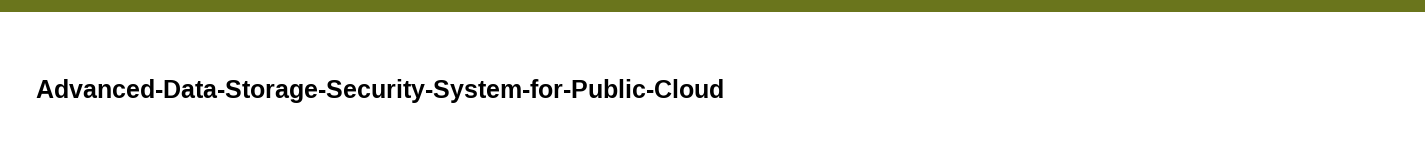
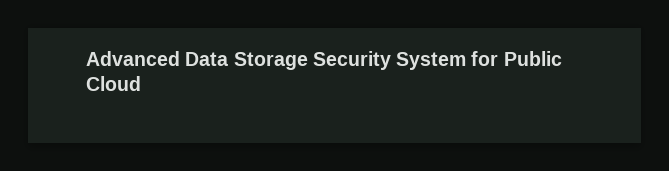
- Advanced-Data-Storage-Security-System-for-Public-Cloud
+ Advanced Data Storage Security System for Public Cloud

